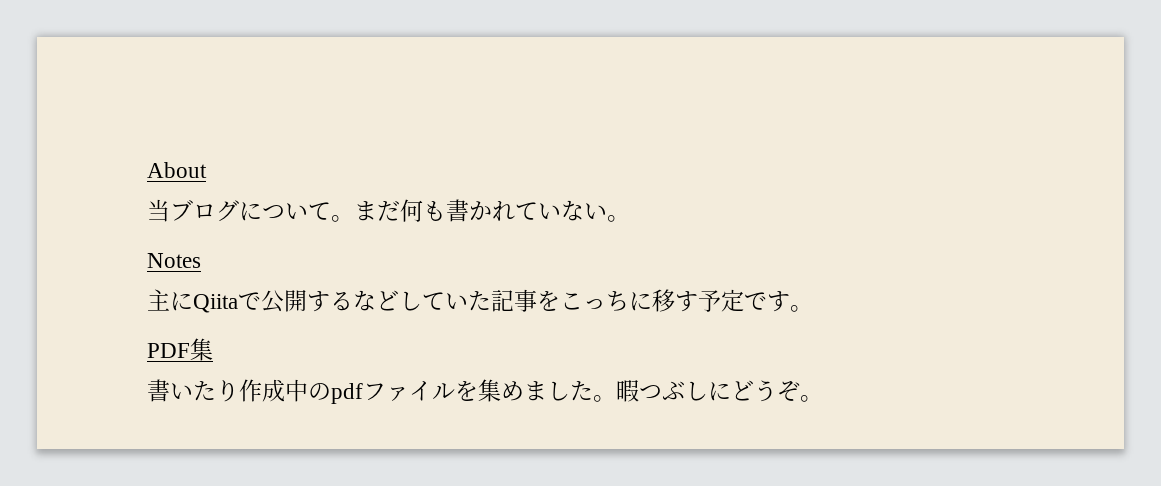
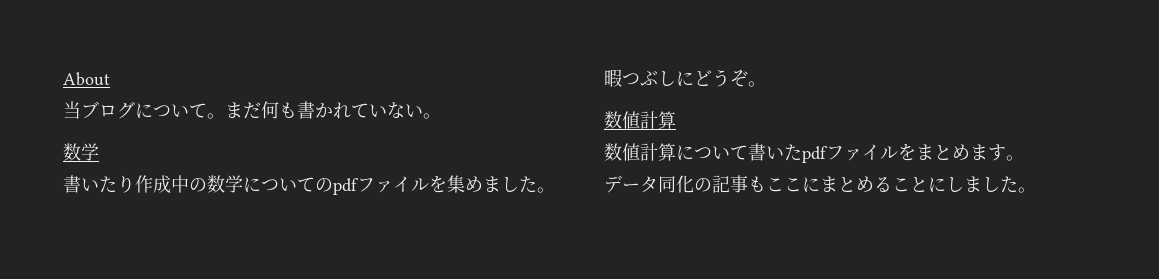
  まだ何も書かれていない。
- Notes
- 主にQiitaで公開するなどしていた記事をこっちに移す予定です。
- PDF集
+ 数学
- 書いたり作成中のpdfファイルを集めました。
+ 書いたり作成中の数学についてのpdfファイルを集めました。
  暇つぶしにどうぞ。
+ 数値計算
+ 数値計算について書いたpdfファイルをまとめます。
+ データ同化の記事もここにまとめることにしました。

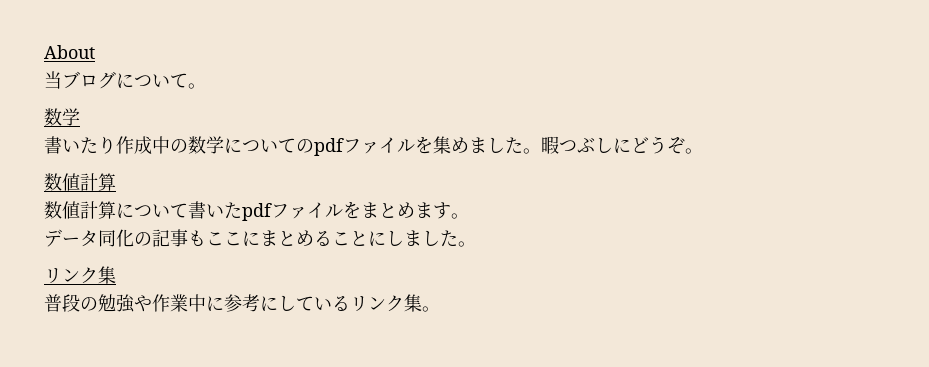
- まだ何も書かれていない。
  データ同化の記事もここにまとめることにしました。
+ リンク集
+ 普段の勉強や作業中に参考にしているリンク集。

